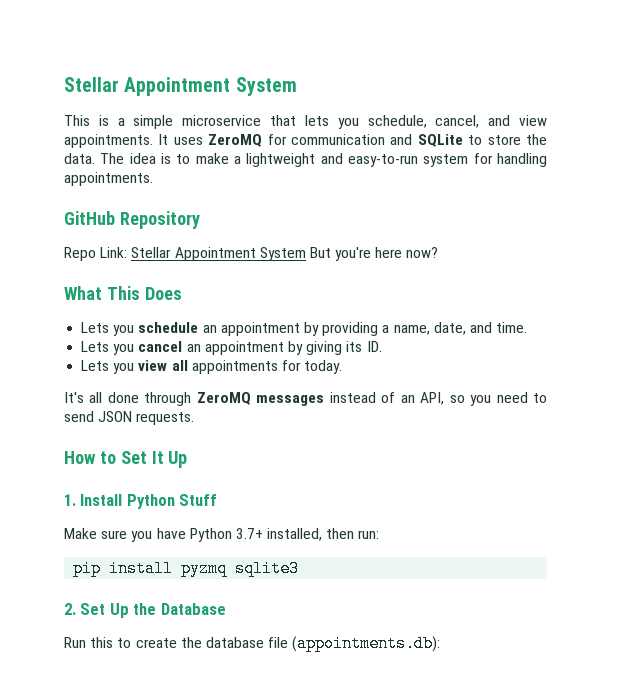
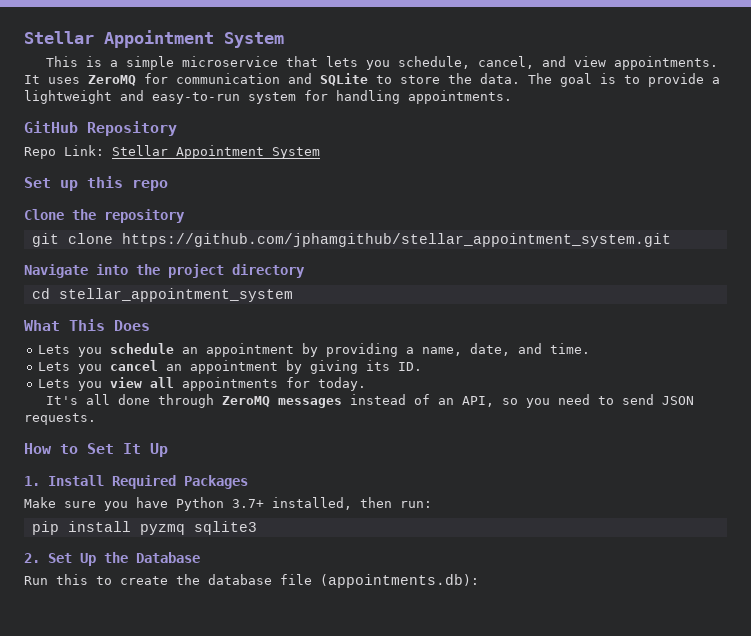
- The idea is to make a lightweight and easy-to-run system for handling appointments.
+ The goal is to provide a lightweight and easy-to-run system for handling appointments.
- Repo Link: Stellar Appointment System But you're here now?
+ Repo Link: Stellar Appointment System
+ Set up this repo
+ Clone the repository
+ git clone https://github.com/jphamgithub/stellar_appointment_system.git
+ Navigate into the project directory
+ cd stellar_appointment_system
- 1. Install Python Stuff
+ 1. Install Required Packages

